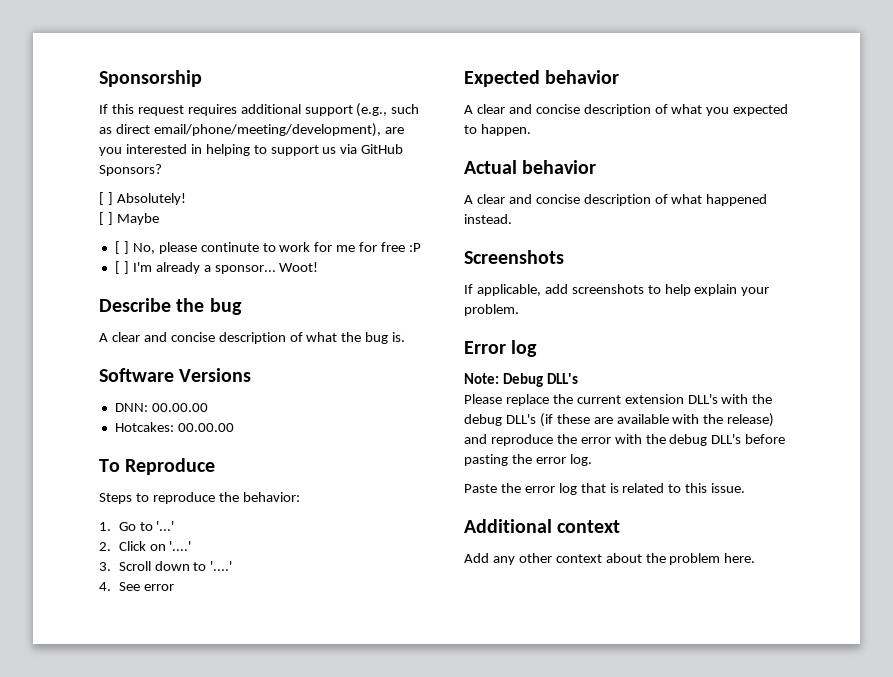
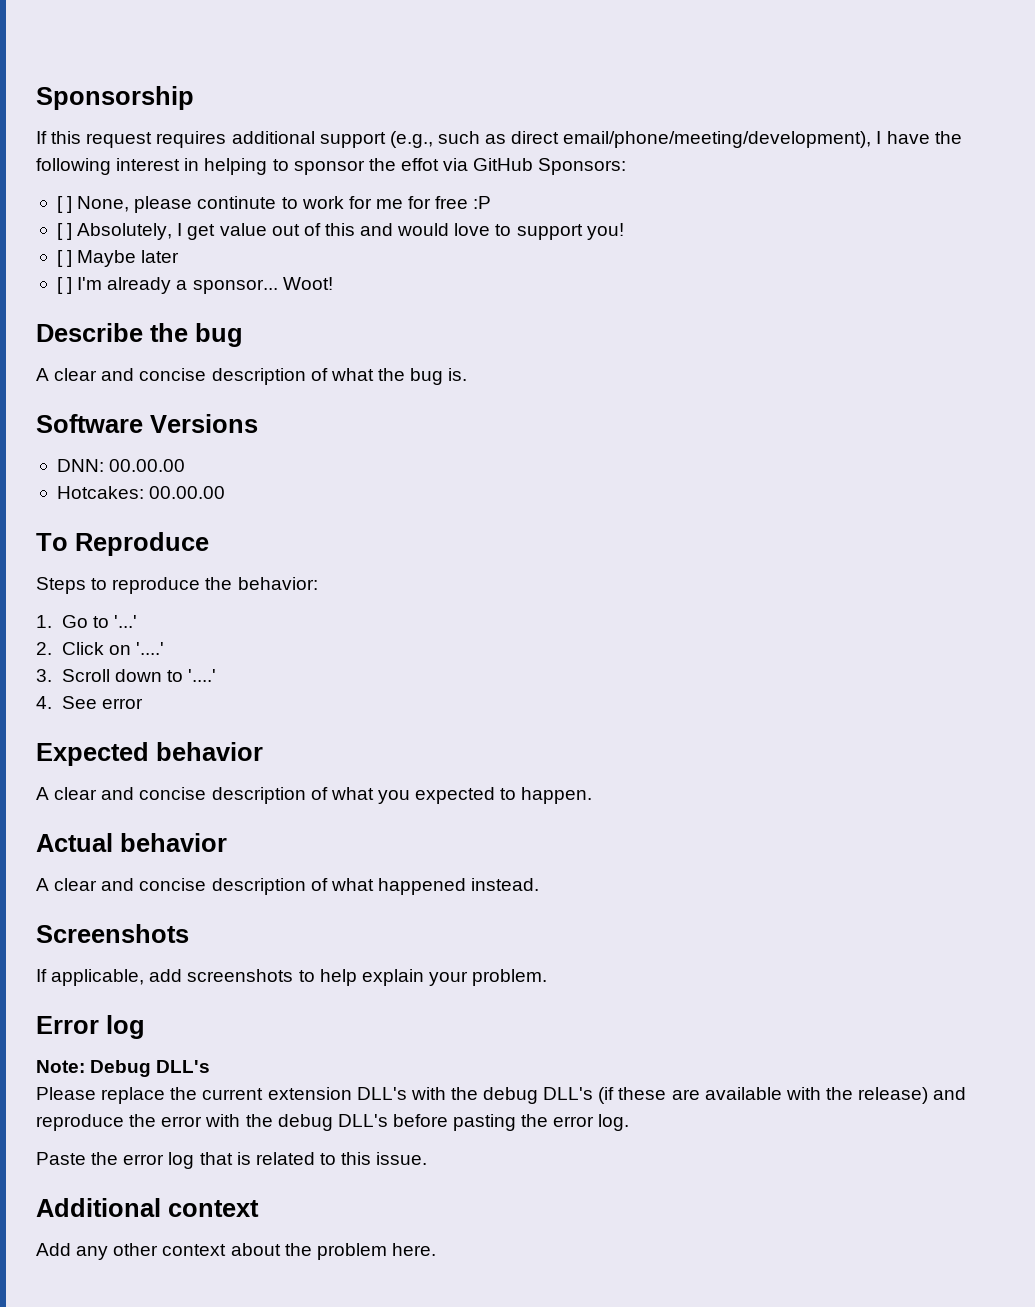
- If this request requires additional support (e.g., such as direct email/phone/meeting/development), are you interested in helping to support us via GitHub Sponsors?
- [ ] Absolutely!
- [ ] Maybe
- [ ] No, please continute to work for me for free :P
+ If this request requires additional support (e.g., such as direct email/phone/meeting/development), I have the following interest in helping to sponsor the effot via GitHub Sponsors:
+ [ ] None, please continute to work for me for free :P
+ [ ] Absolutely, I get value out of this and would love to support you!
+ [ ] Maybe later

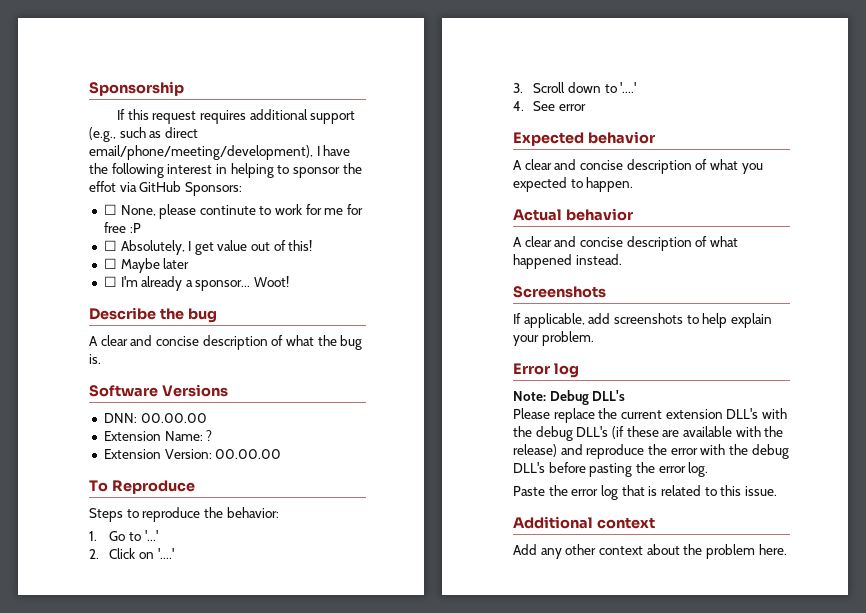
- [ ] None, please continute to work for me for free :P
+ ☐ None, please continute to work for me for free :P
- [ ] Absolutely, I get value out of this and would love to support you!
- [ ] Maybe later
+ ☐ Absolutely, I get value out of this!
+ ☐ Maybe later
- [ ] I'm already a sponsor...
+ ☐ I'm already a sponsor...
- Hotcakes: 00.00.00
+ Extension Name: ?
+ Extension Version: 00.00.00

